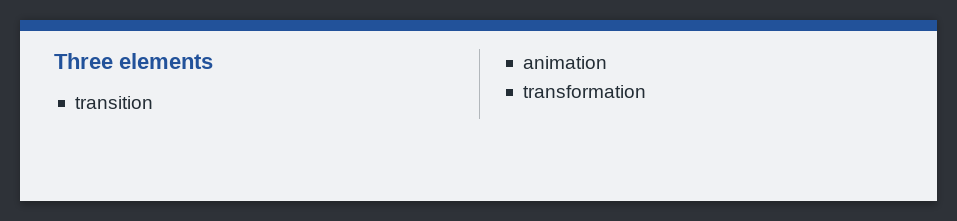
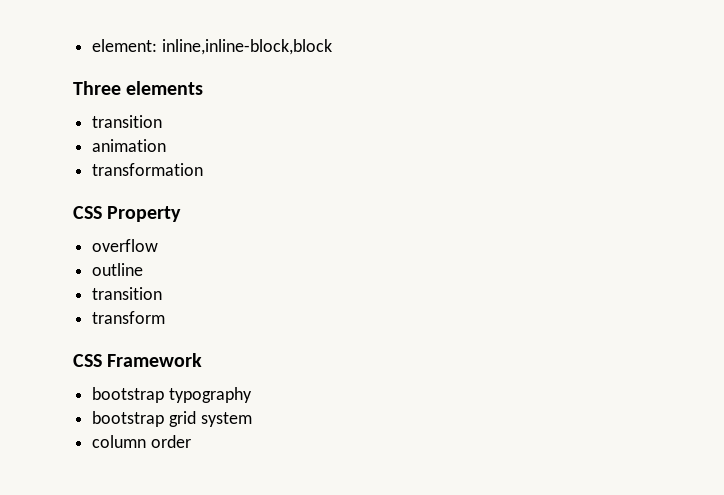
+ element: inline,inline-block,block
+ CSS Property
+ overflow
+ outline
+ transition
+ transform
+ CSS Framework
+ bootstrap typography
+ bootstrap grid system
+ column order

